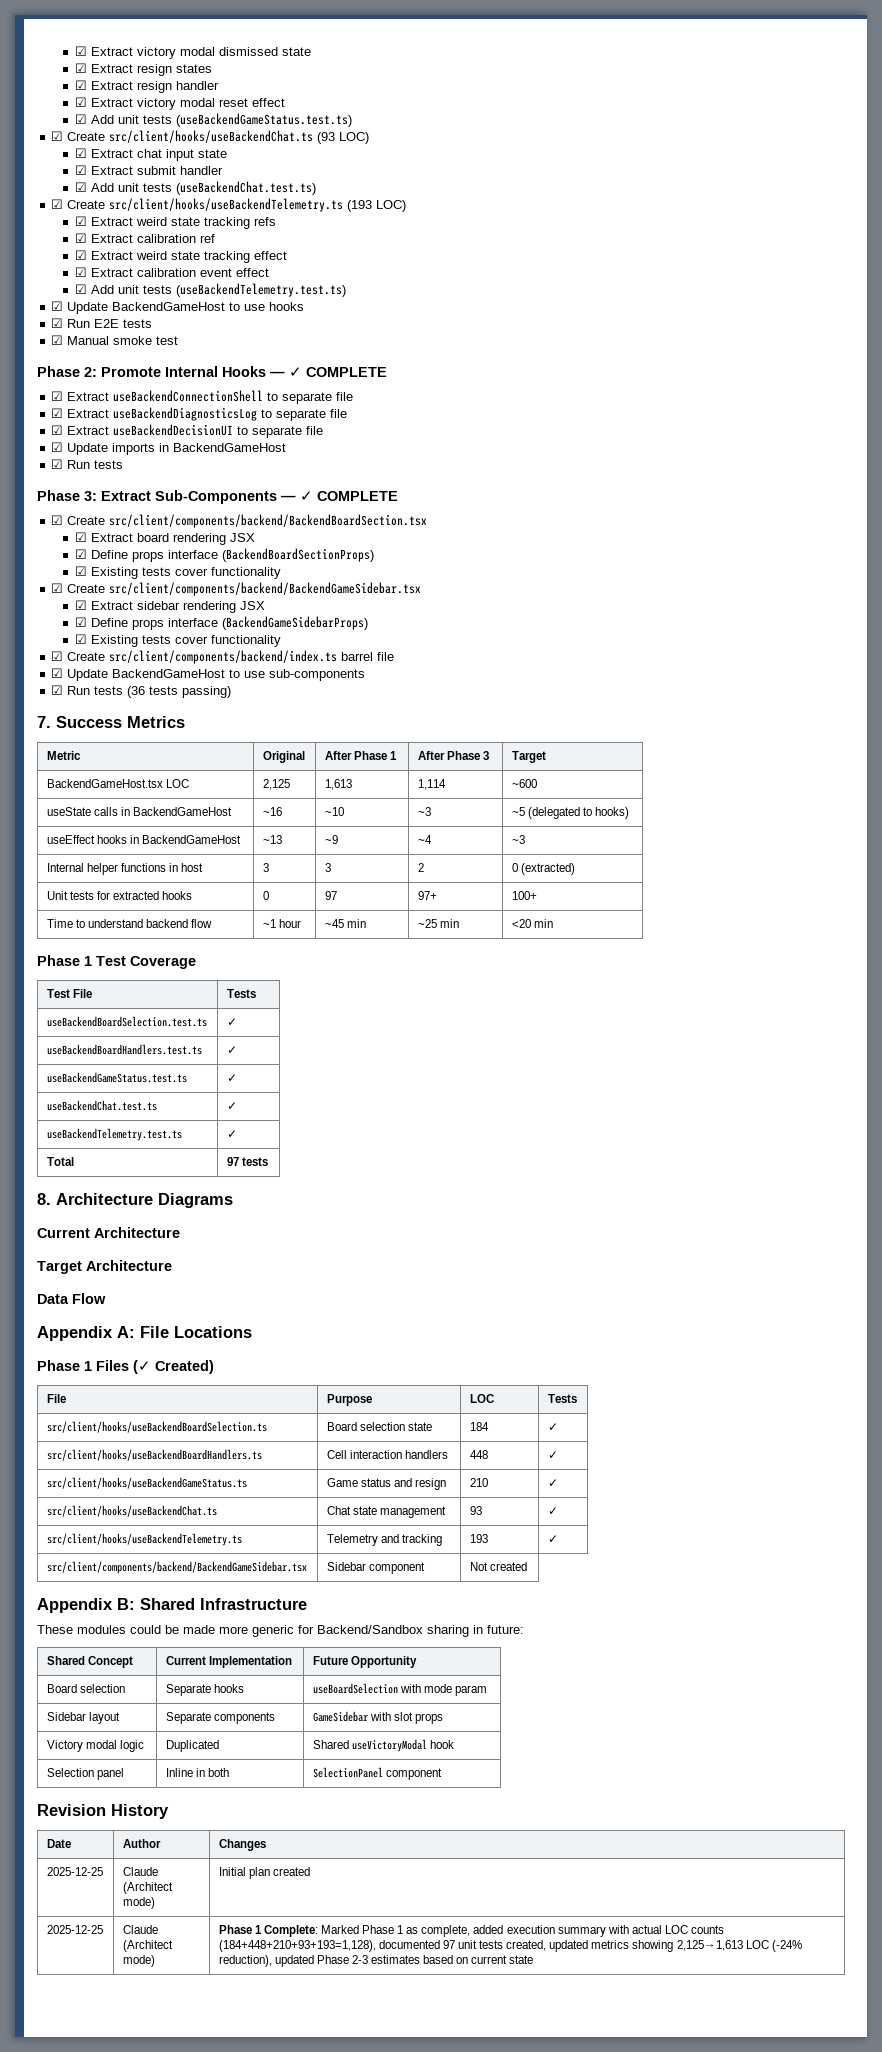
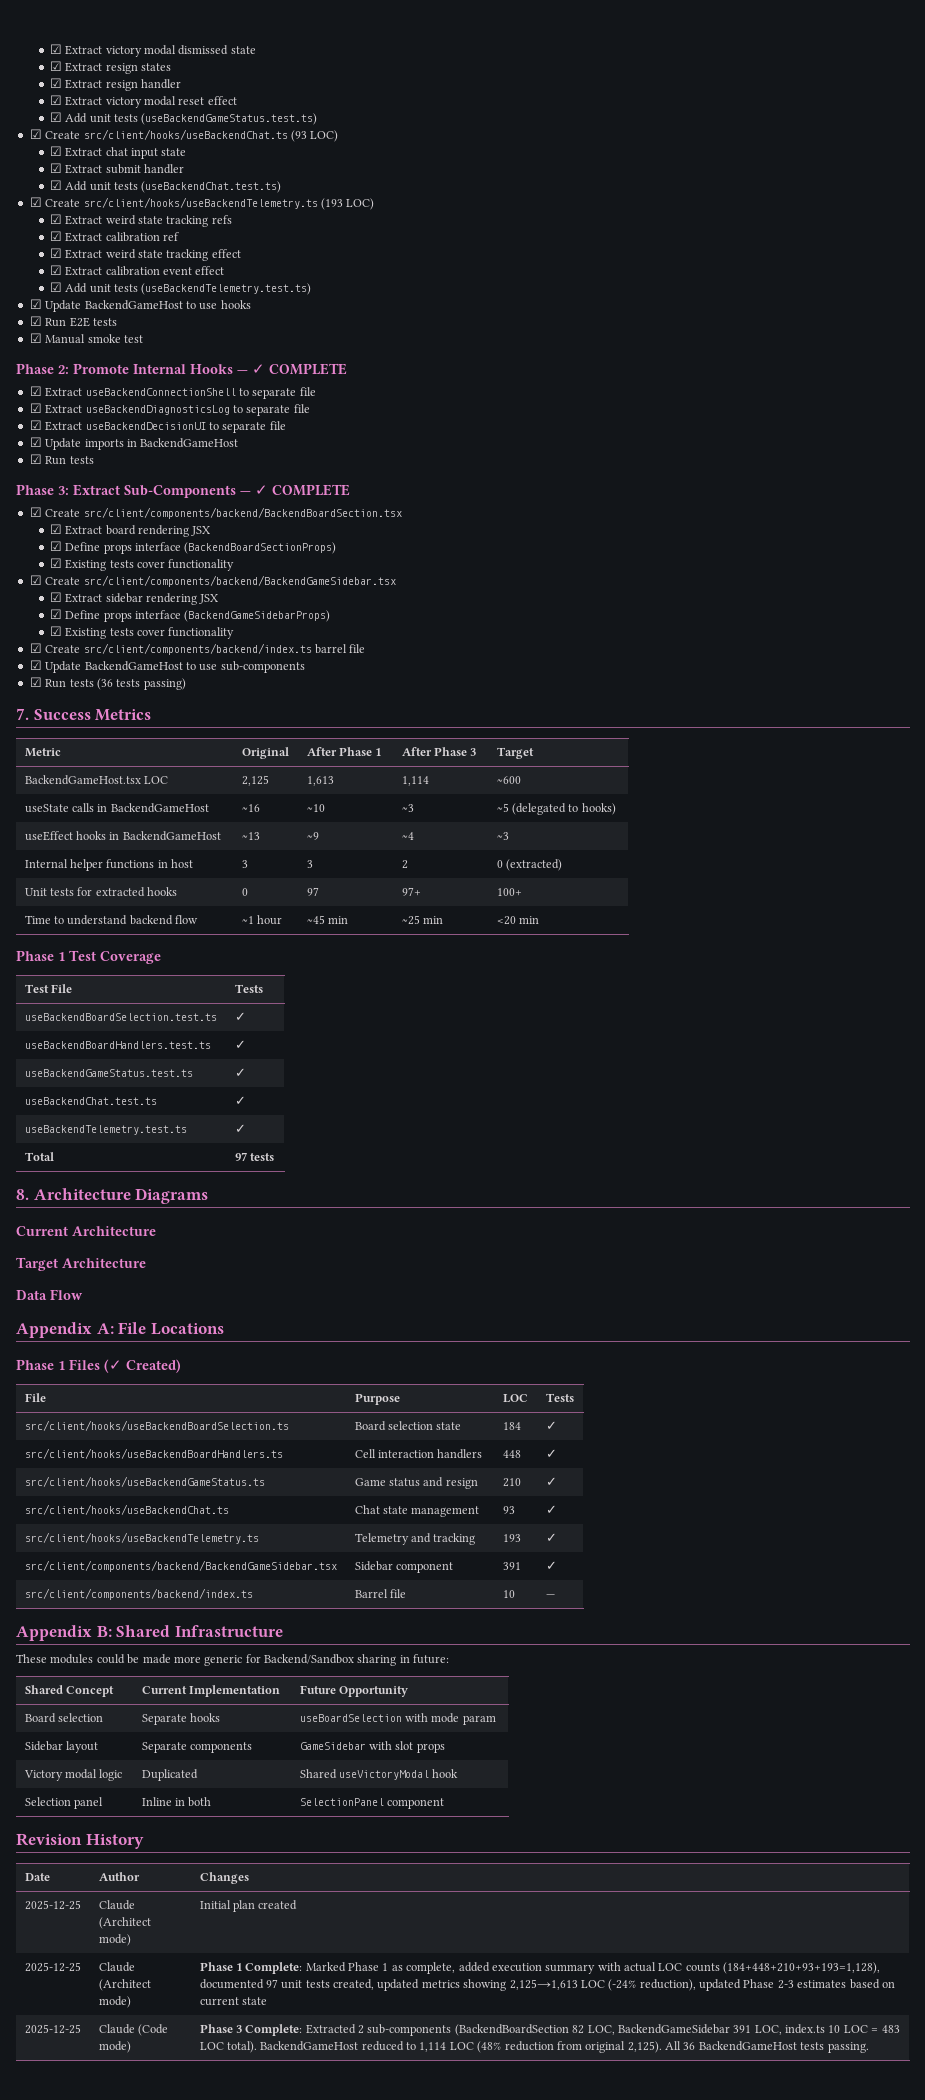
- src/client/components/backend/BackendGameSidebar.tsx | Sidebar component | Not created
+ src/client/components/backend/BackendGameSidebar.tsx | Sidebar component | 391 | ✓
+ src/client/components/backend/index.ts | Barrel file | 10 | —
+ 2025-12-25 | Claude (Code mode) | Phase 3 Complete: Extracted 2 sub-components (BackendBoardSection 82 LOC, BackendGameSidebar 391 LOC, index.ts 10 LOC = 483 LOC total). BackendGameHost reduced to 1,114 LOC (48% reduction from original 2,125). All 36 BackendGameHost tests passing.

